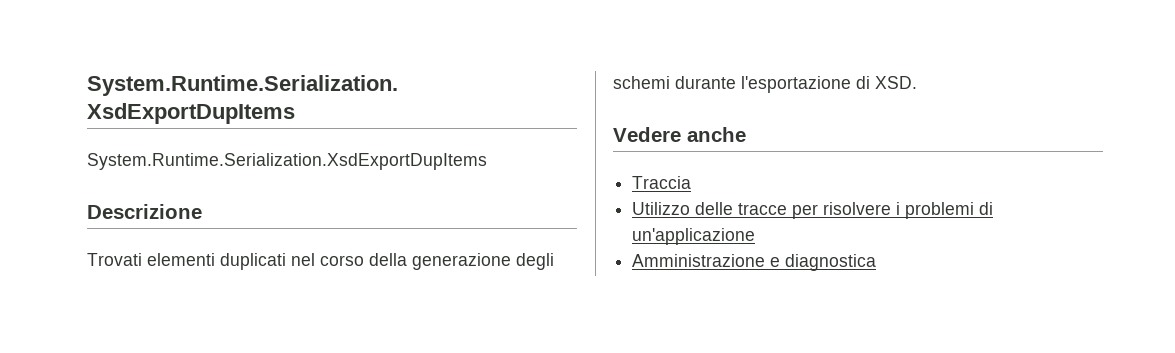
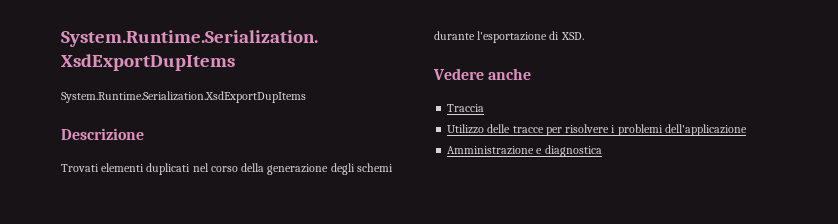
- Utilizzo delle tracce per risolvere i problemi di un'applicazione
+ Utilizzo delle tracce per risolvere i problemi dell'applicazione

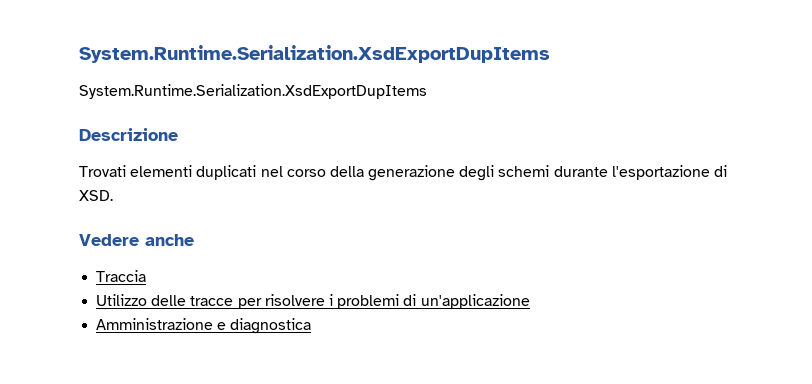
- Utilizzo delle tracce per risolvere i problemi dell'applicazione
+ Utilizzo delle tracce per risolvere i problemi di un'applicazione

